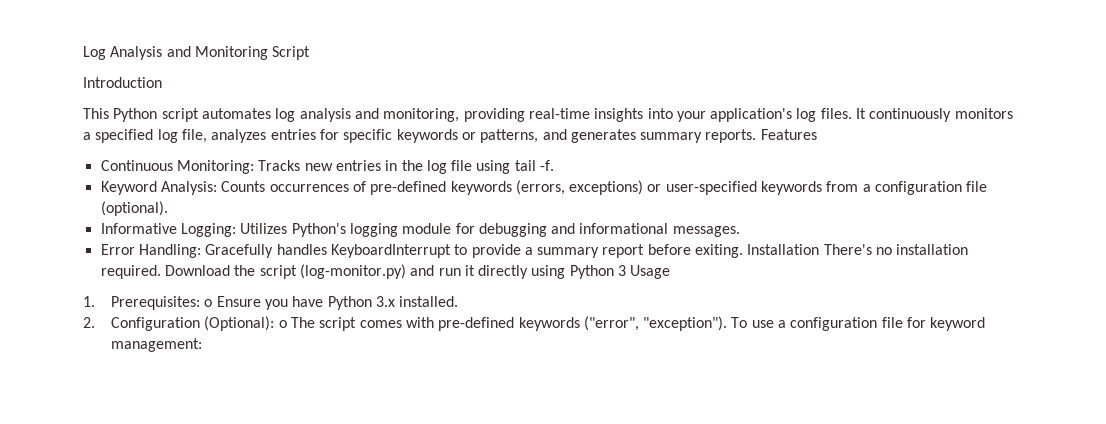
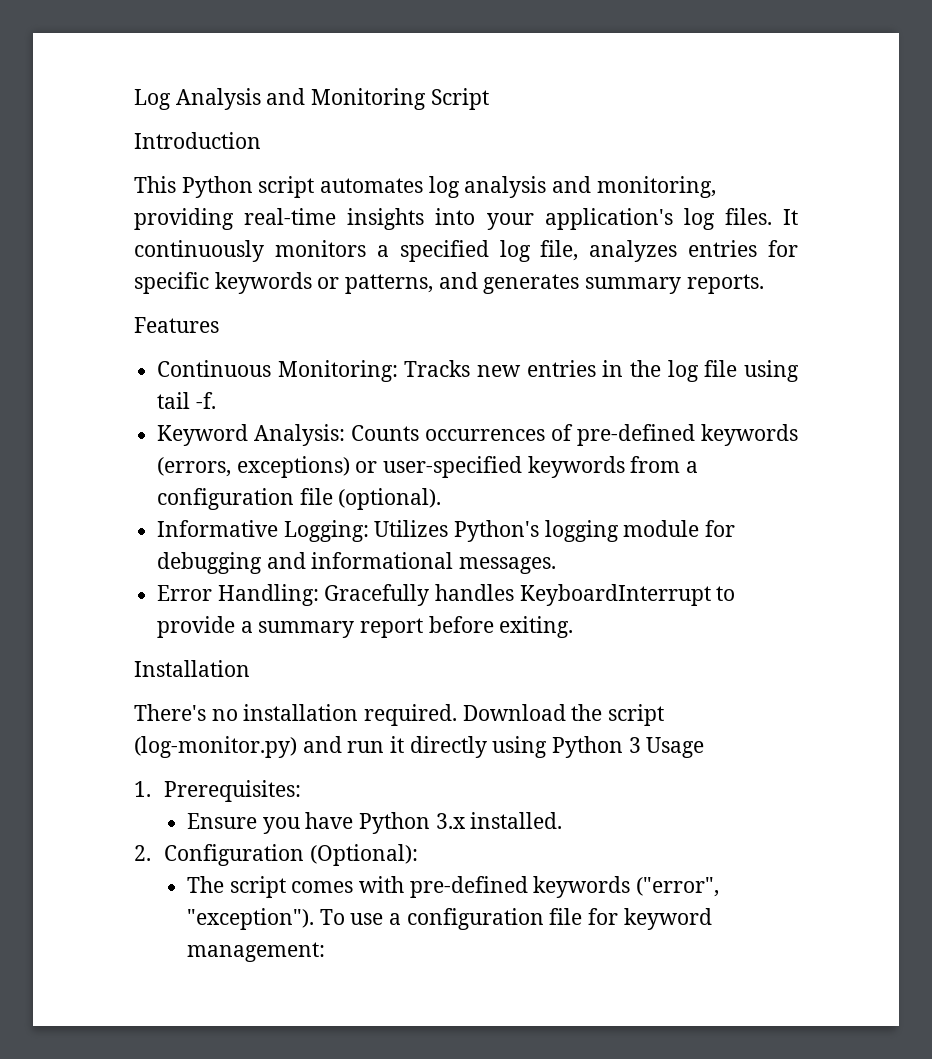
- It continuously monitors a specified log file, analyzes entries for specific keywords or patterns, and generates summary reports. Features
+ It continuously monitors a specified log file, analyzes entries for specific keywords or patterns, and generates summary reports.
+ Features
- Error Handling: Gracefully handles KeyboardInterrupt to provide a summary report before exiting. Installation There's no installation required.
+ Error Handling: Gracefully handles KeyboardInterrupt to provide a summary report before exiting.
+ Installation
+ There's no installation required.
- 1. Prerequisites: o Ensure you have Python 3.x installed.
+ 1. Prerequisites:
+ Ensure you have Python 3.x installed.
- 2. Configuration (Optional): o The script comes with pre-defined keywords ("error", "exception").
+ 2. Configuration (Optional):
+ The script comes with pre-defined keywords ("error", "exception").

